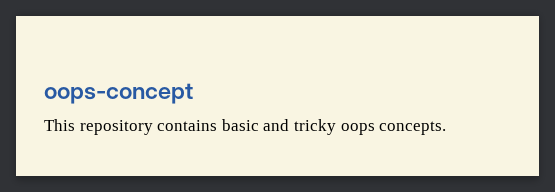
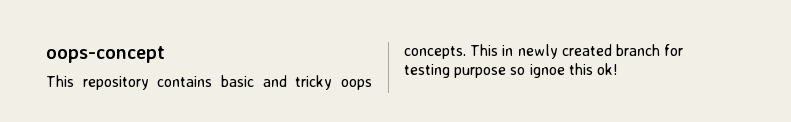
+ This in newly created branch for testing purpose so ignoe this ok!

